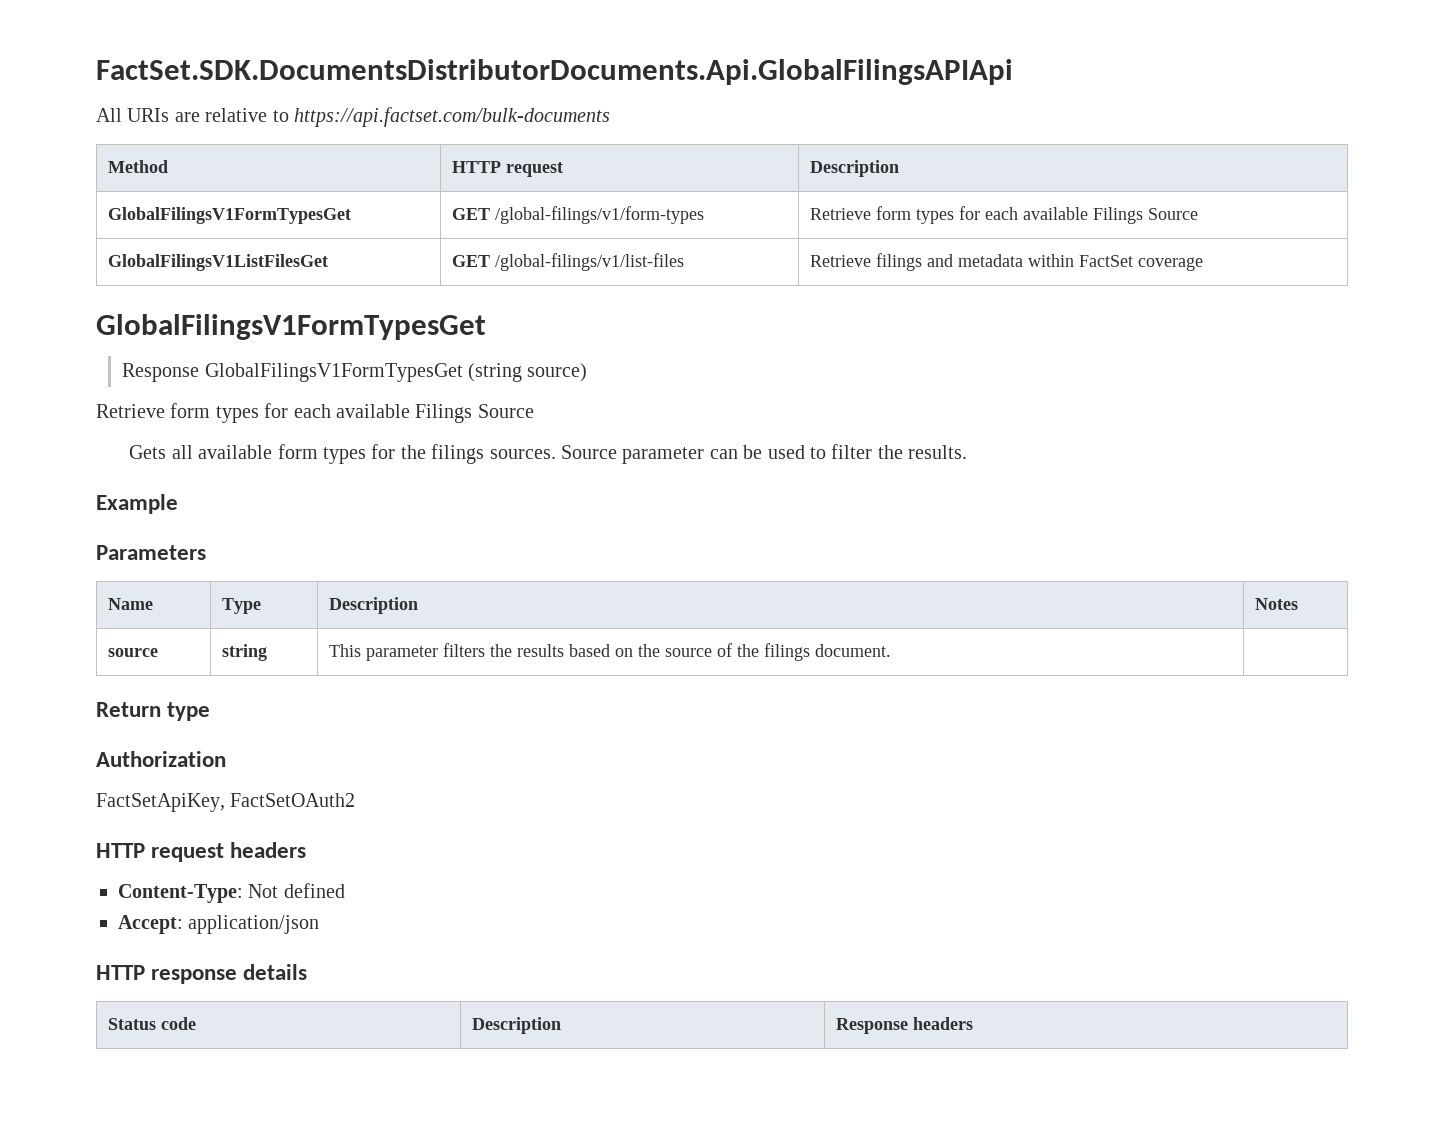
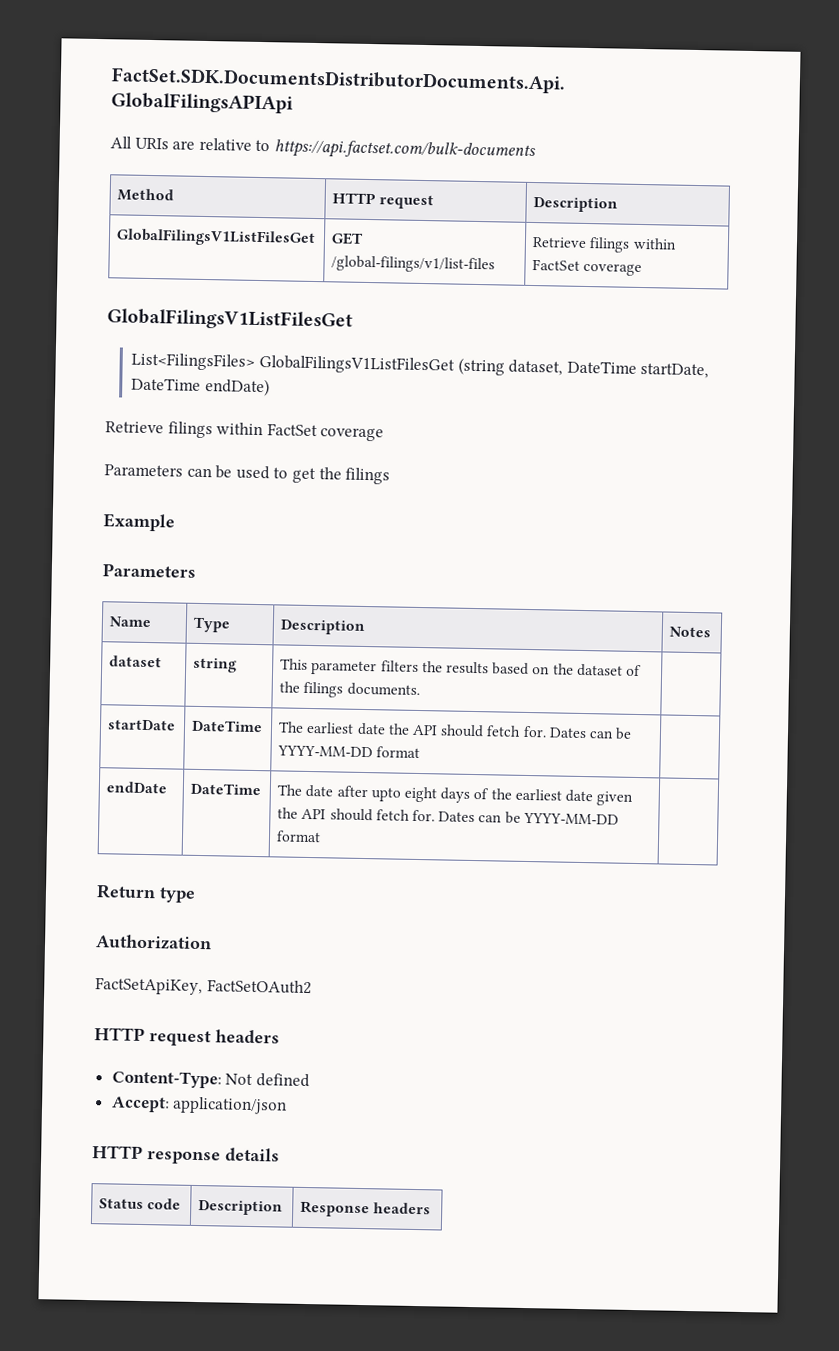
- GlobalFilingsV1FormTypesGet | GET /global-filings/v1/form-types | Retrieve form types for each available Filings Source
- GlobalFilingsV1ListFilesGet | GET /global-filings/v1/list-files | Retrieve filings and metadata within FactSet coverage
- GlobalFilingsV1FormTypesGet
- Response GlobalFilingsV1FormTypesGet (string source)
- Retrieve form types for each available Filings Source
- Gets all available form types for the filings sources. Source parameter can be used to filter the results.
+ GlobalFilingsV1ListFilesGet | GET /global-filings/v1/list-files | Retrieve filings within FactSet coverage
+ GlobalFilingsV1ListFilesGet
+ List<FilingsFiles> GlobalFilingsV1ListFilesGet (string dataset, DateTime startDate, DateTime endDate)
+ Retrieve filings within FactSet coverage
+ Parameters can be used to get the filings
- source | string | This parameter filters the results based on the source of the filings document. |
+ dataset | string | This parameter filters the results based on the dataset of the filings documents. |
+ startDate | DateTime | The earliest date the API should fetch for. Dates can be YYYY-MM-DD format |
+ endDate | DateTime | The date after upto eight days of the earliest date given the API should fetch for. Dates can be YYYY-MM-DD format |

